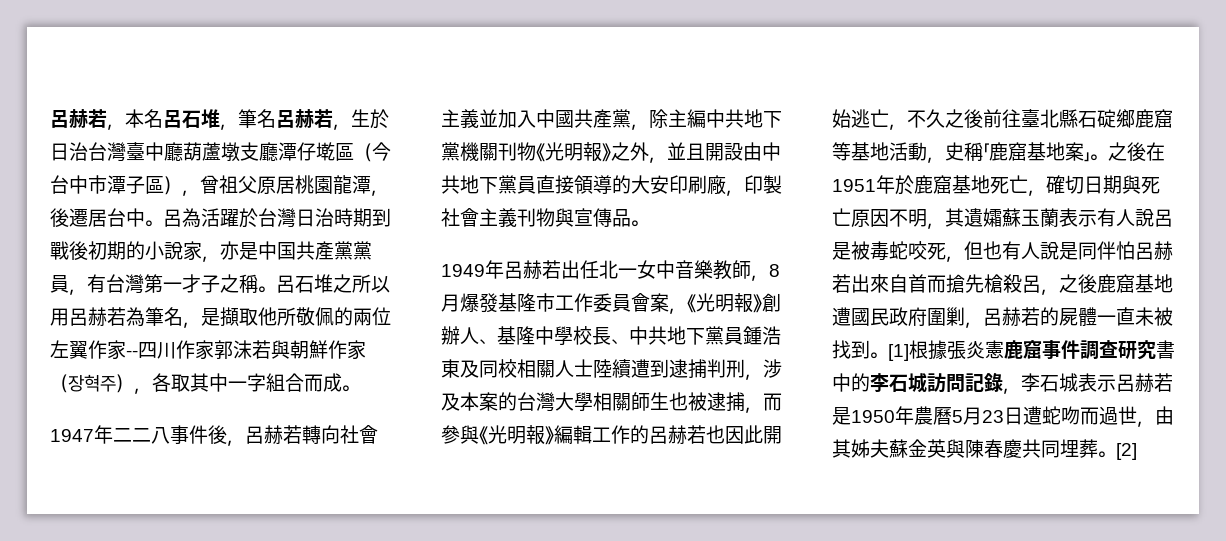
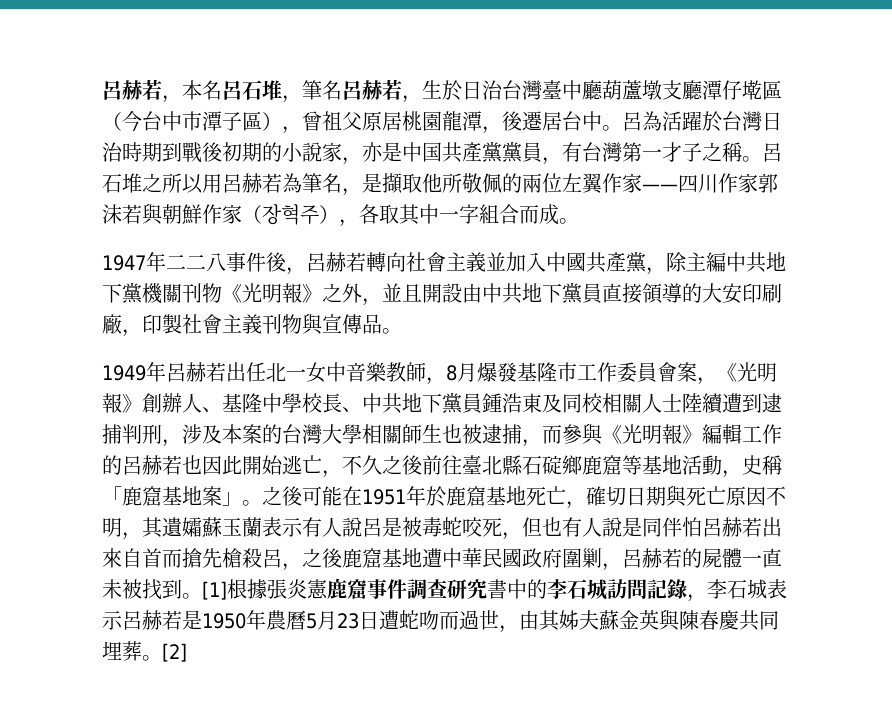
- 呂石堆之所以用呂赫若為筆名，是擷取他所敬佩的兩位左翼作家--四川作家郭沫若與朝鮮作家（장혁주），各取其中一字組合而成。
+ 呂石堆之所以用呂赫若為筆名，是擷取他所敬佩的兩位左翼作家——四川作家郭沫若與朝鮮作家（장혁주），各取其中一字組合而成。
- 之後在1951年於鹿窟基地死亡，確切日期與死亡原因不明，其遺孀蘇玉蘭表示有人說呂是被毒蛇咬死，但也有人說是同伴怕呂赫若出來自首而搶先槍殺呂，之後鹿窟基地遭國民政府圍剿，呂赫若的屍體一直未被找到。
+ 之後可能在1951年於鹿窟基地死亡，確切日期與死亡原因不明，其遺孀蘇玉蘭表示有人說呂是被毒蛇咬死，但也有人說是同伴怕呂赫若出來自首而搶先槍殺呂，之後鹿窟基地遭中華民國政府圍剿，呂赫若的屍體一直未被找到。

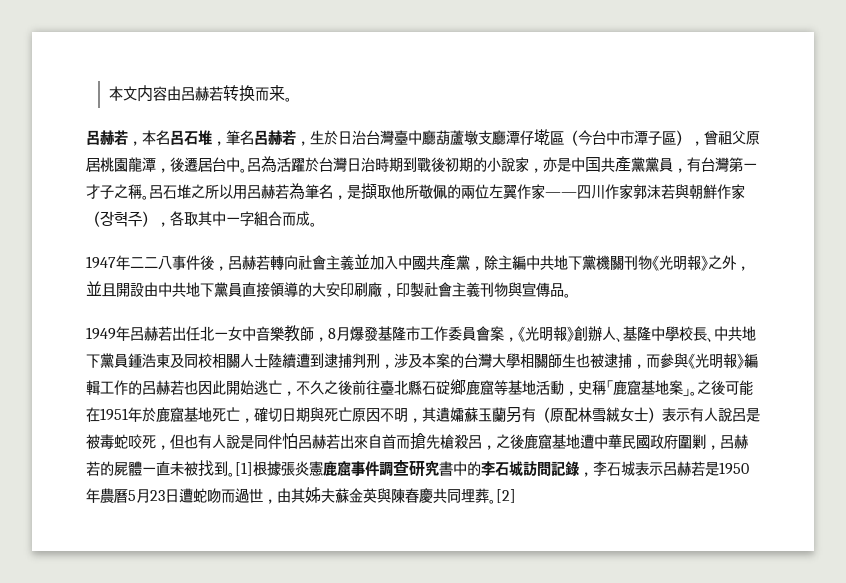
+ 本文内容由呂赫若转换而来。
- 之後可能在1951年於鹿窟基地死亡，確切日期與死亡原因不明，其遺孀蘇玉蘭表示有人說呂是被毒蛇咬死，但也有人說是同伴怕呂赫若出來自首而搶先槍殺呂，之後鹿窟基地遭中華民國政府圍剿，呂赫若的屍體一直未被找到。
+ 之後可能在1951年於鹿窟基地死亡，確切日期與死亡原因不明，其遺孀蘇玉蘭另有（原配林雪絨女士）表示有人說呂是被毒蛇咬死，但也有人說是同伴怕呂赫若出來自首而搶先槍殺呂，之後鹿窟基地遭中華民國政府圍剿，呂赫若的屍體一直未被找到。

